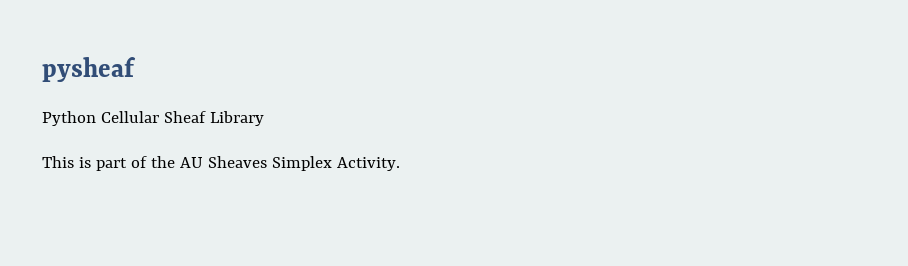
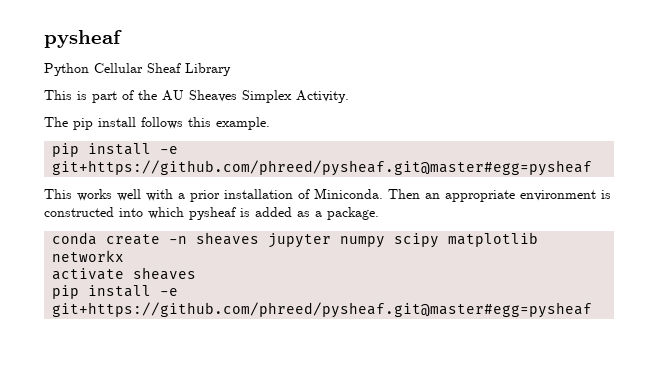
+ The pip install follows this example.
+ pip install -e git+https://github.com/phreed/pysheaf.git@master#egg=pysheaf
+ This works well with a prior installation of Miniconda. Then an appropriate environment is constructed into which pysheaf is added as a package.
+ conda create -n sheaves jupyter numpy scipy matplotlib networkx
+ activate sheaves
+ pip install -e git+https://github.com/phreed/pysheaf.git@master#egg=pysheaf

